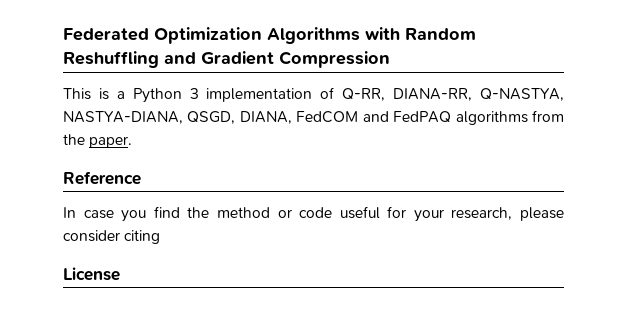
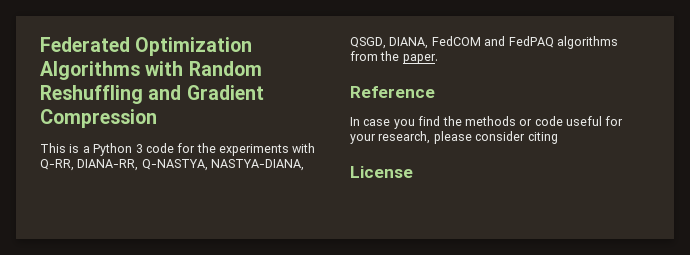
- This is a Python 3 implementation of Q-RR, DIANA-RR, Q-NASTYA, NASTYA-DIANA, QSGD, DIANA, FedCOM and FedPAQ algorithms from the paper.
+ This is a Python 3 code for the experiments with Q-RR, DIANA-RR, Q-NASTYA, NASTYA-DIANA, QSGD, DIANA, FedCOM and FedPAQ algorithms from the paper.
- In case you find the method or code useful for your research, please consider citing
+ In case you find the methods or code useful for your research, please consider citing

